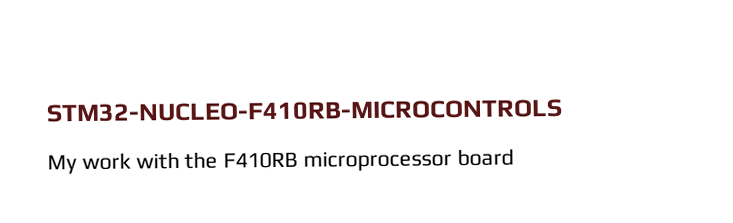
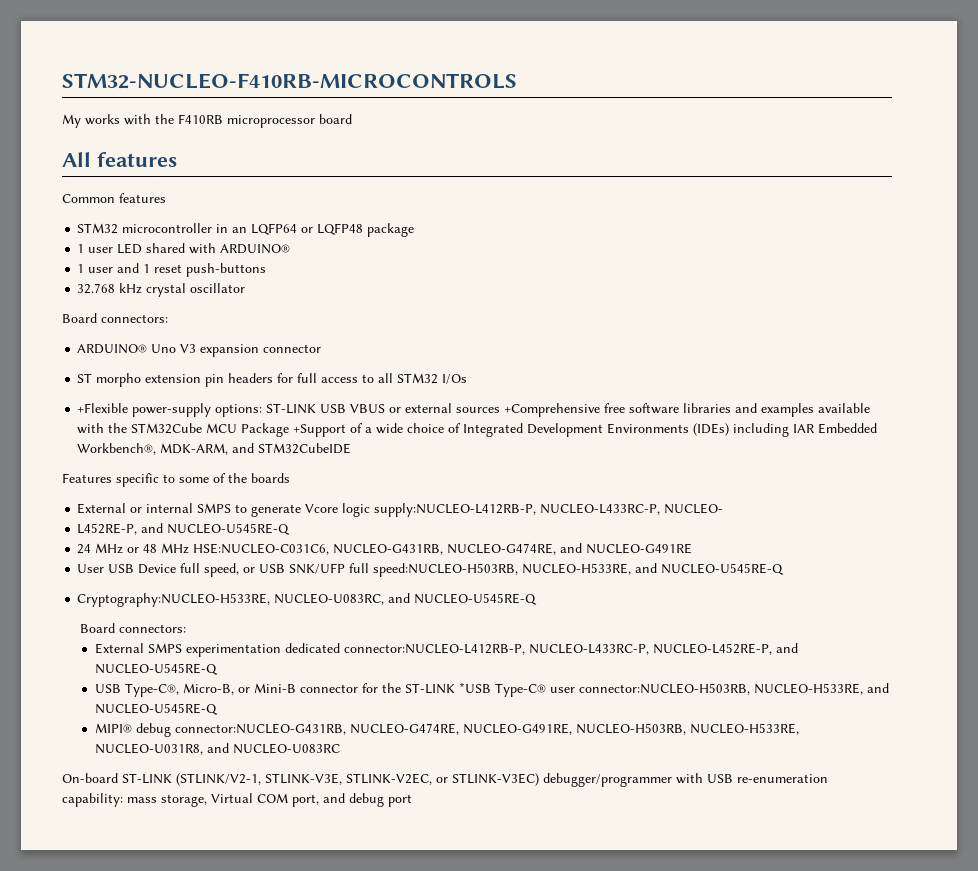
- My work with the F410RB microprocessor board
+ My works with the F410RB microprocessor board
+ All features
+ Common features
+ STM32 microcontroller in an LQFP64 or LQFP48 package
+ 1 user LED shared with ARDUINO®
+ 1 user and 1 reset push-buttons
+ 32.768 kHz crystal oscillator
+ Board connectors:
+ ARDUINO® Uno V3 expansion connector
+ ST morpho extension pin headers for full access to all STM32 I/Os
+ +Flexible power-supply options: ST-LINK USB VBUS or external sources +Comprehensive free software libraries and examples available with the STM32Cube MCU Package +Support of a wide choice of Integrated Development Environments (IDEs) including IAR Embedded Workbench®, MDK-ARM, and STM32CubeIDE
+ Features specific to some of the boards
+ External or internal SMPS to generate Vcore logic supply:NUCLEO-L412RB-P, NUCLEO-L433RC-P, NUCLEO-
+ L452RE-P, and NUCLEO-U545RE-Q
+ 24 MHz or 48 MHz HSE:NUCLEO-C031C6, NUCLEO-G431RB, NUCLEO-G474RE, and NUCLEO-G491RE
+ User USB Device full speed, or USB SNK/UFP full speed:NUCLEO-H503RB, NUCLEO-H533RE, and NUCLEO-U545RE-Q
+ Cryptography:NUCLEO-H533RE, NUCLEO-U083RC, and NUCLEO-U545RE-Q
+ Board connectors:
+ External SMPS experimentation dedicated connector:NUCLEO-L412RB-P, NUCLEO-L433RC-P, NUCLEO-L452RE-P, and NUCLEO-U545RE-Q
+ USB Type-C®, Micro-B, or Mini-B connector for the ST-LINK *USB Type-C® user connector:NUCLEO-H503RB, NUCLEO-H533RE, and NUCLEO-U545RE-Q
+ MIPI® debug connector:NUCLEO-G431RB, NUCLEO-G474RE, NUCLEO-G491RE, NUCLEO-H503RB, NUCLEO-H533RE, NUCLEO-U031R8, and NUCLEO-U083RC
+ On-board ST-LINK (STLINK/V2-1, STLINK-V3E, STLINK-V2EC, or STLINK-V3EC) debugger/programmer with USB re-enumeration capability: mass storage, Virtual COM port, and debug port

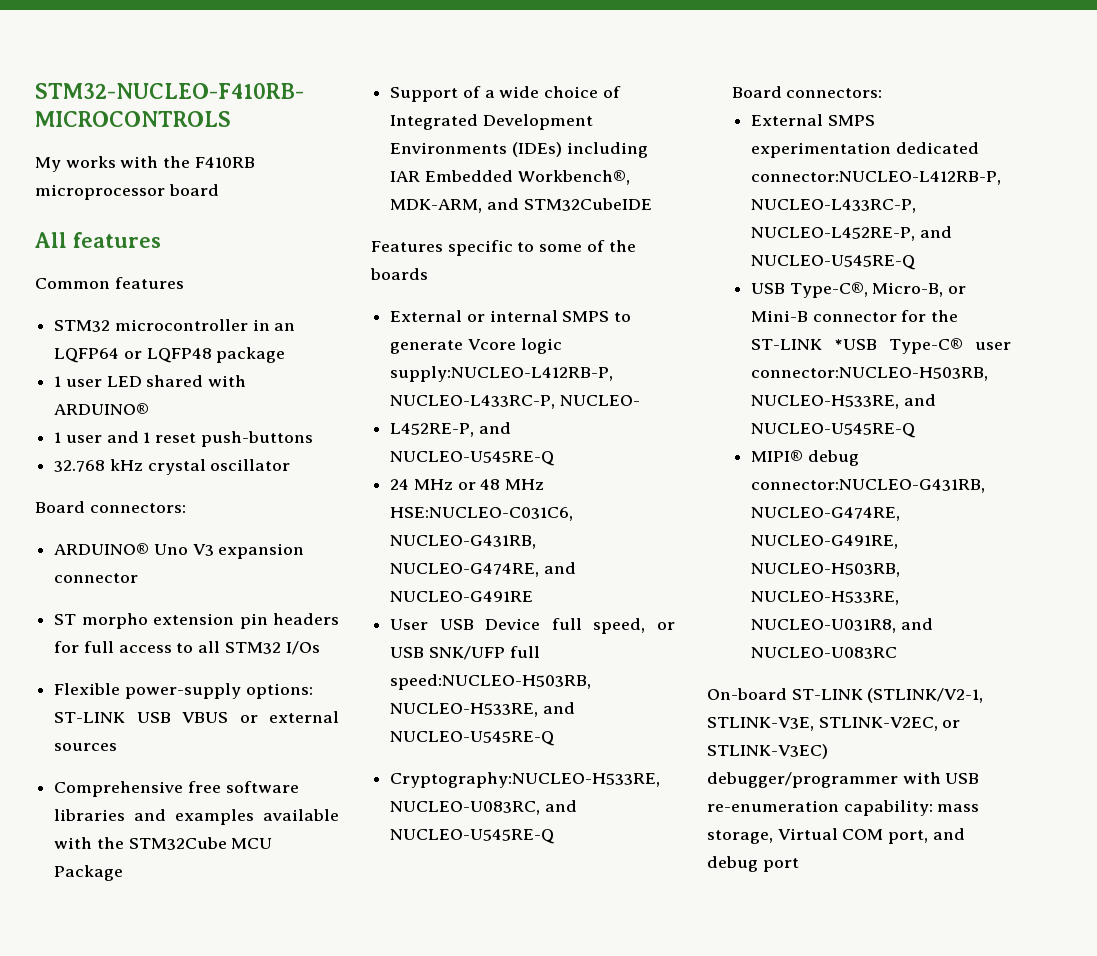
- +Flexible power-supply options: ST-LINK USB VBUS or external sources +Comprehensive free software libraries and examples available with the STM32Cube MCU Package +Support of a wide choice of Integrated Development Environments (IDEs) including IAR Embedded Workbench®, MDK-ARM, and STM32CubeIDE
+ Flexible power-supply options: ST-LINK USB VBUS or external sources
+ Comprehensive free software libraries and examples available with the STM32Cube MCU Package
+ Support of a wide choice of Integrated Development Environments (IDEs) including IAR Embedded Workbench®, MDK-ARM, and STM32CubeIDE

